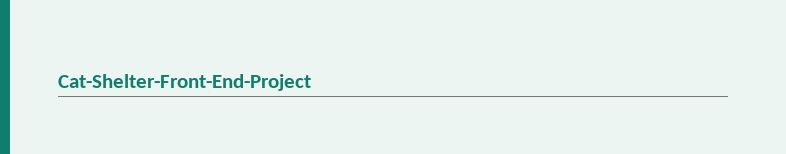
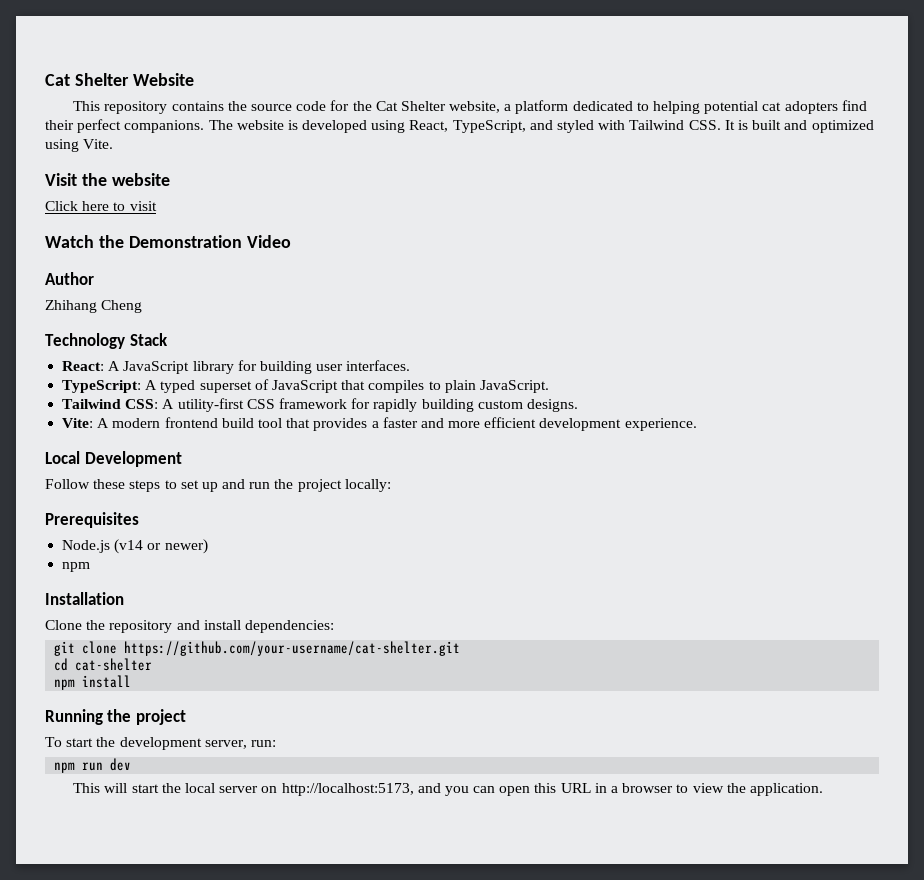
- Cat-Shelter-Front-End-Project
+ Cat Shelter Website
+ This repository contains the source code for the Cat Shelter website, a platform dedicated to helping potential cat adopters find their perfect companions. The website is developed using React, TypeScript, and styled with Tailwind CSS. It is built and optimized using Vite.
+ Visit the website
+ Click here to visit
+ Watch the Demonstration Video
+ Author
+ Zhihang Cheng
+ Technology Stack
+ React: A JavaScript library for building user interfaces.
+ TypeScript: A typed superset of JavaScript that compiles to plain JavaScript.
+ Tailwind CSS: A utility-first CSS framework for rapidly building custom designs.
+ Vite: A modern frontend build tool that provides a faster and more efficient development experience.
+ Local Development
+ Follow these steps to set up and run the project locally:
+ Prerequisites
+ Node.js (v14 or newer)
+ npm
+ Installation
+ Clone the repository and install dependencies:
+ git clone https://github.com/your-username/cat-shelter.git
+ cd cat-shelter
+ npm install
+ Running the project
+ To start the development server, run:
+ npm run dev
+ This will start the local server on http://localhost:5173, and you can open this URL in a browser to view the application.

